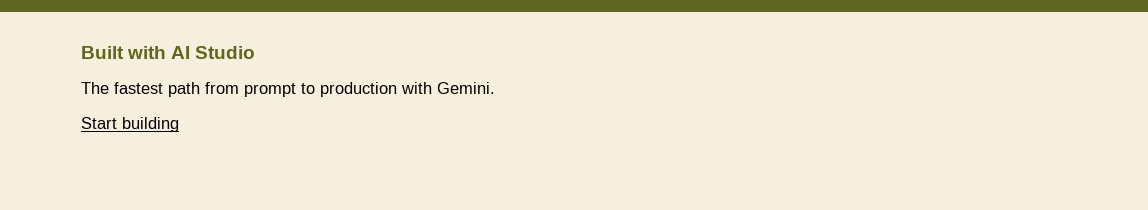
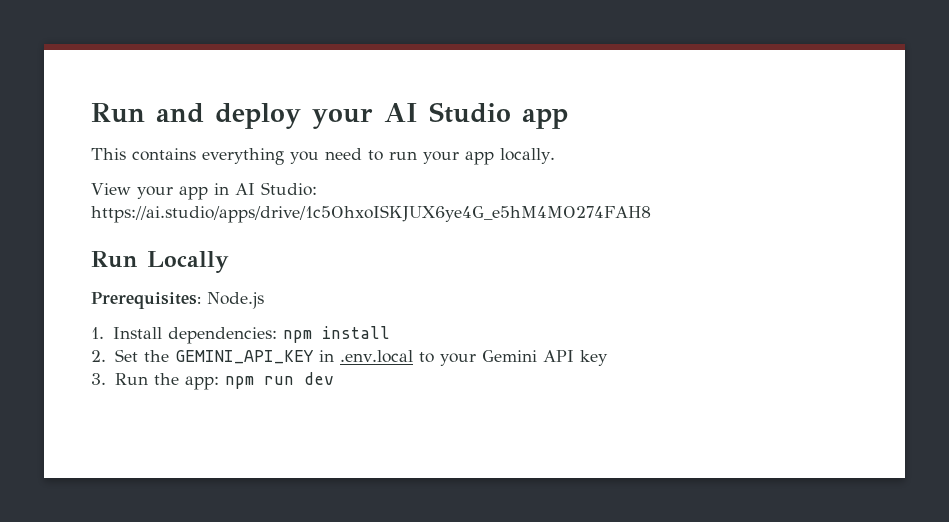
- Built with AI Studio
- The fastest path from prompt to production with Gemini.
- Start building
+ Run and deploy your AI Studio app
+ This contains everything you need to run your app locally.
+ View your app in AI Studio: https://ai.studio/apps/drive/1c5OhxoISKJUX6ye4G_e5hM4MO274FAH8
+ Run Locally
+ Prerequisites: Node.js
+ 1. Install dependencies: npm install
+ 2. Set the GEMINI_API_KEY in .env.local to your Gemini API key
+ 3. Run the app: npm run dev

